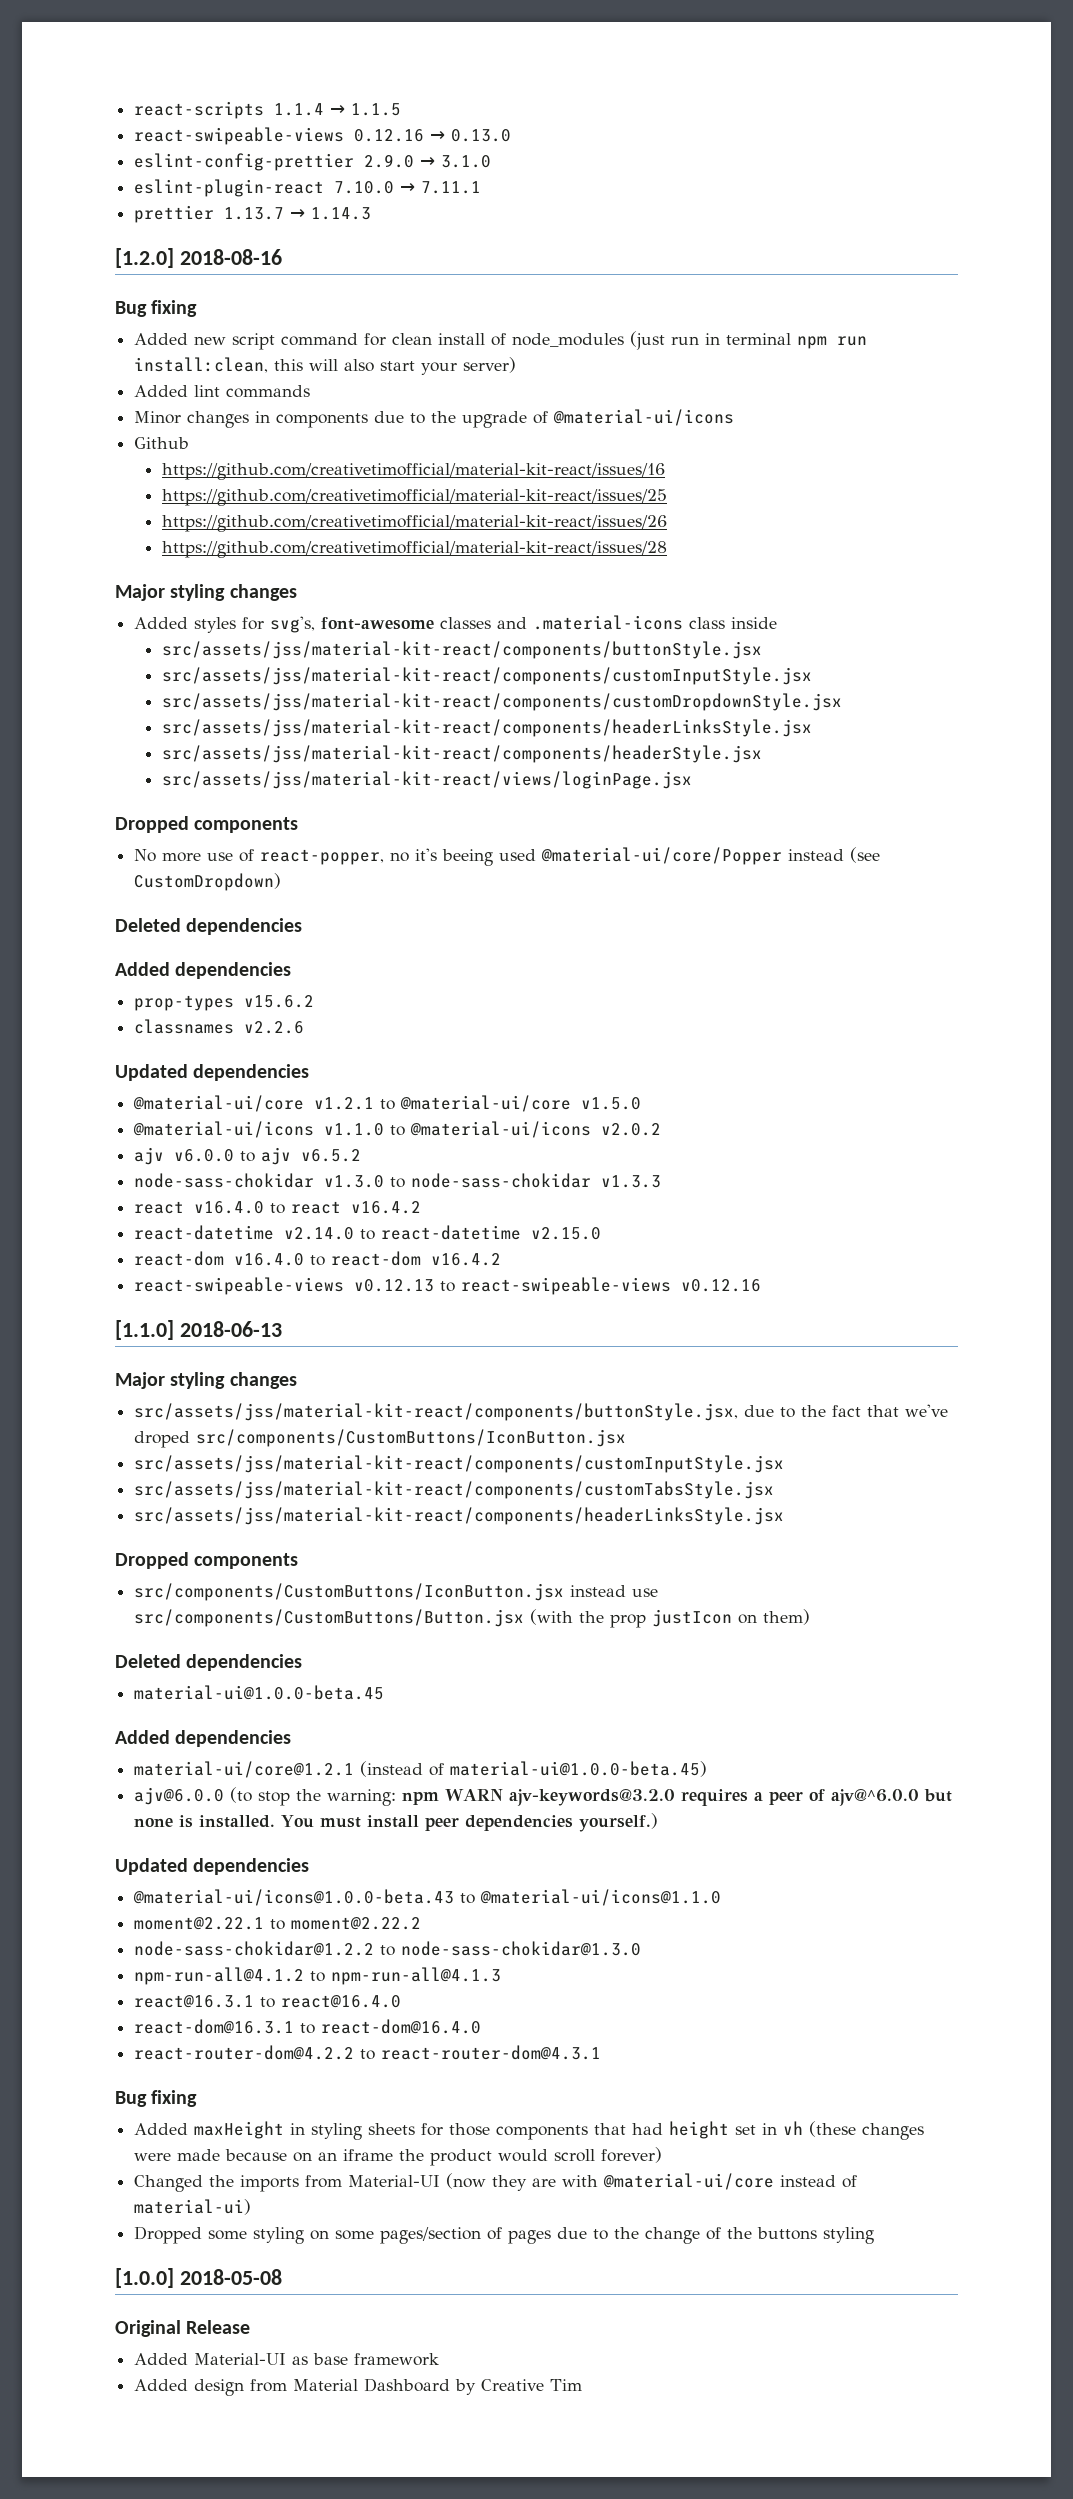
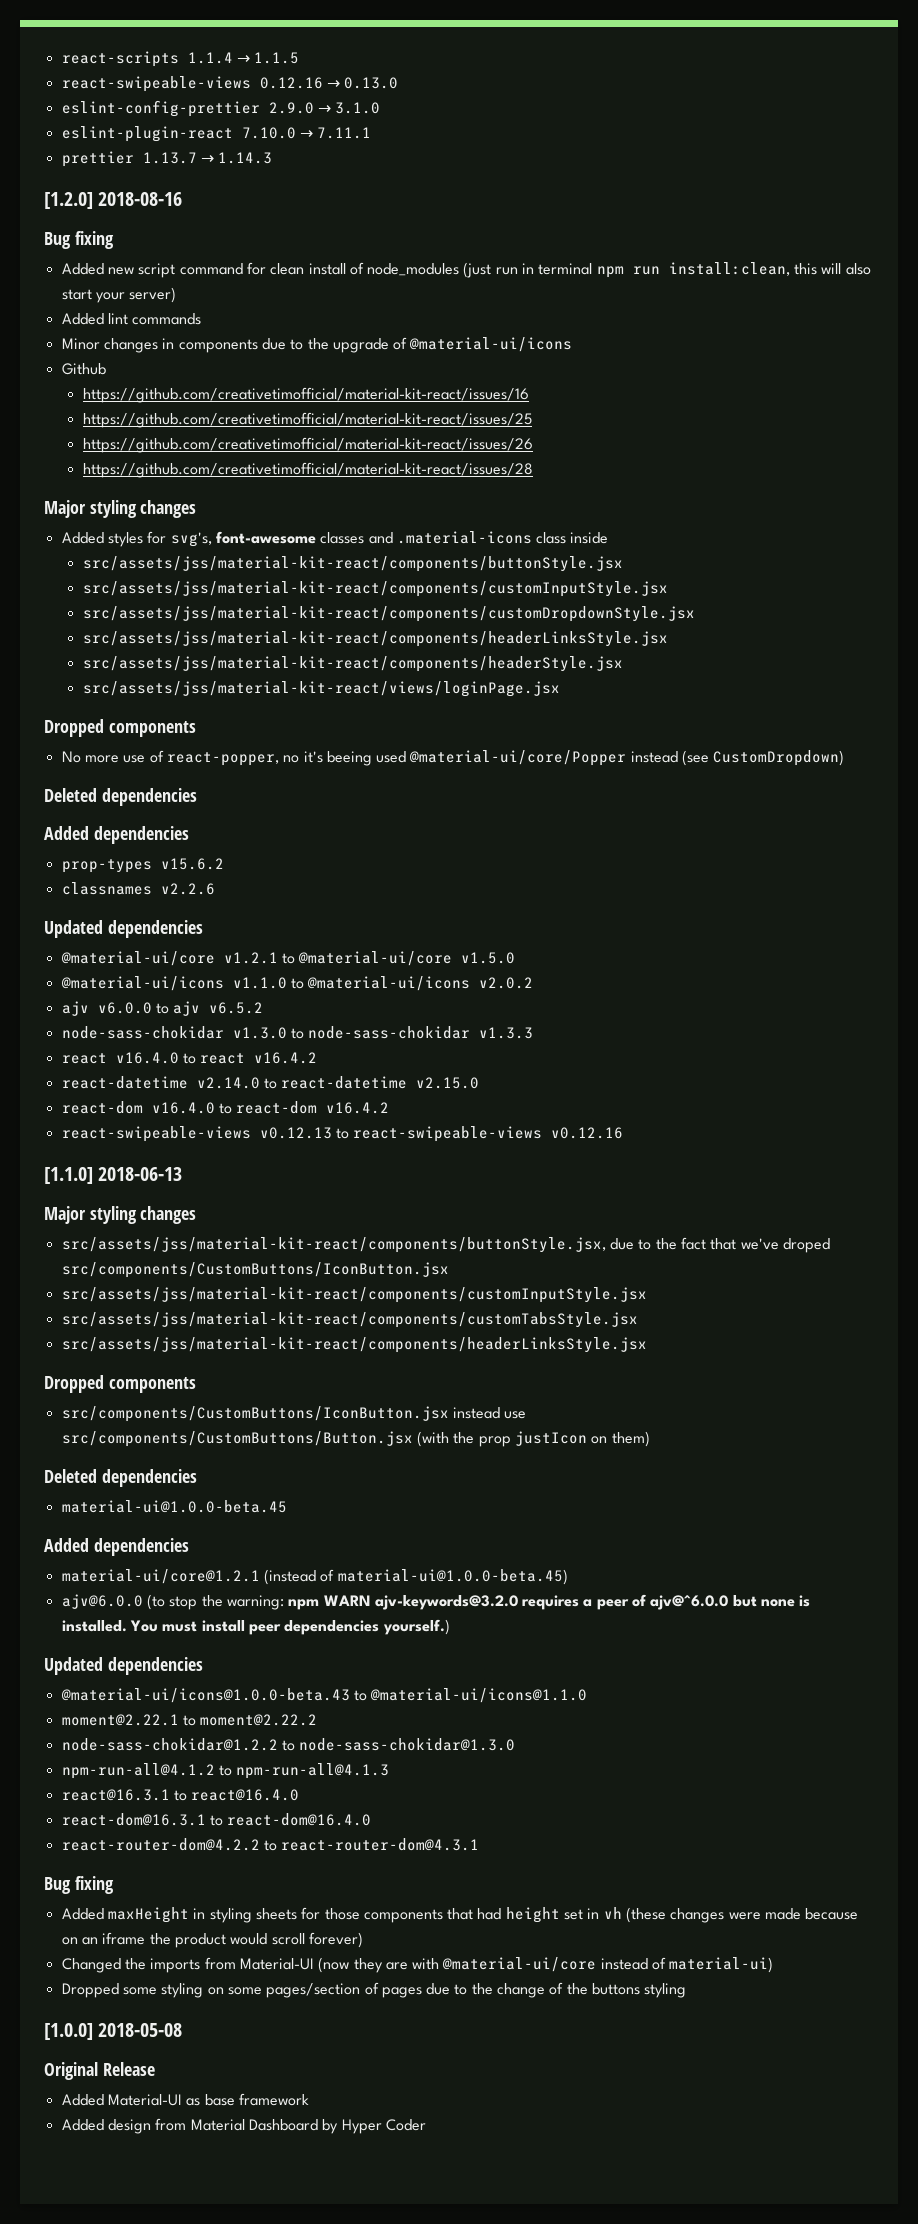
- Added design from Material Dashboard by Creative Tim
+ Added design from Material Dashboard by Hyper Coder

